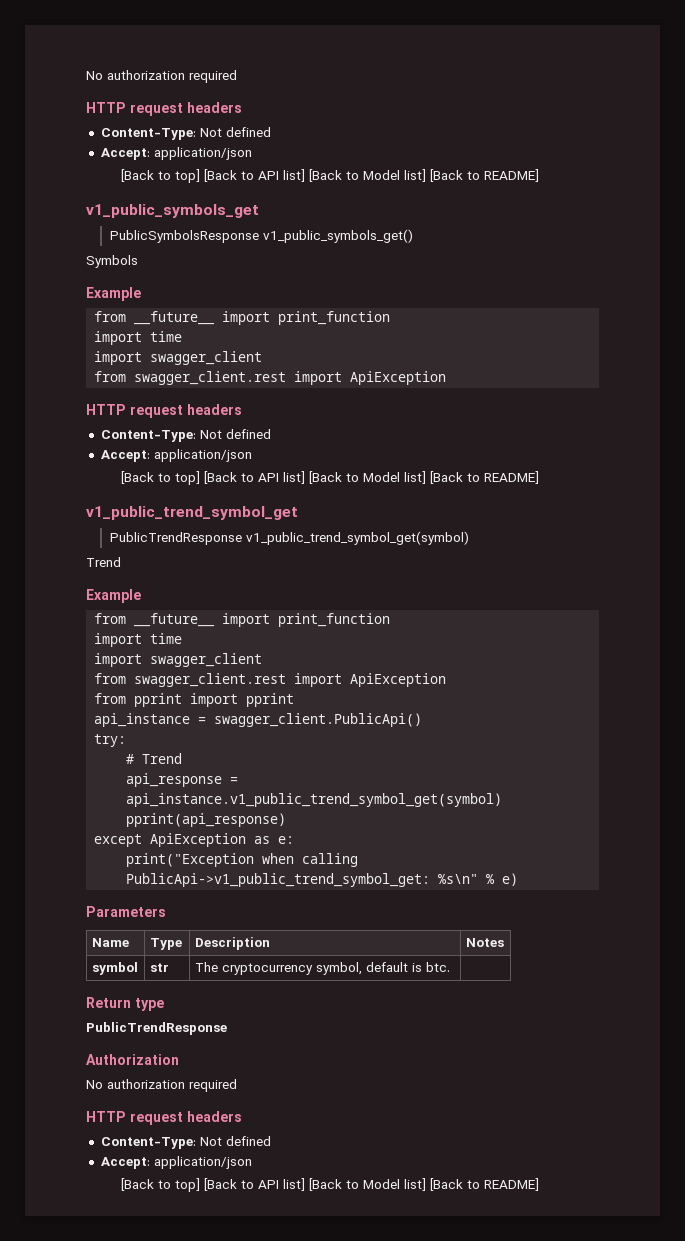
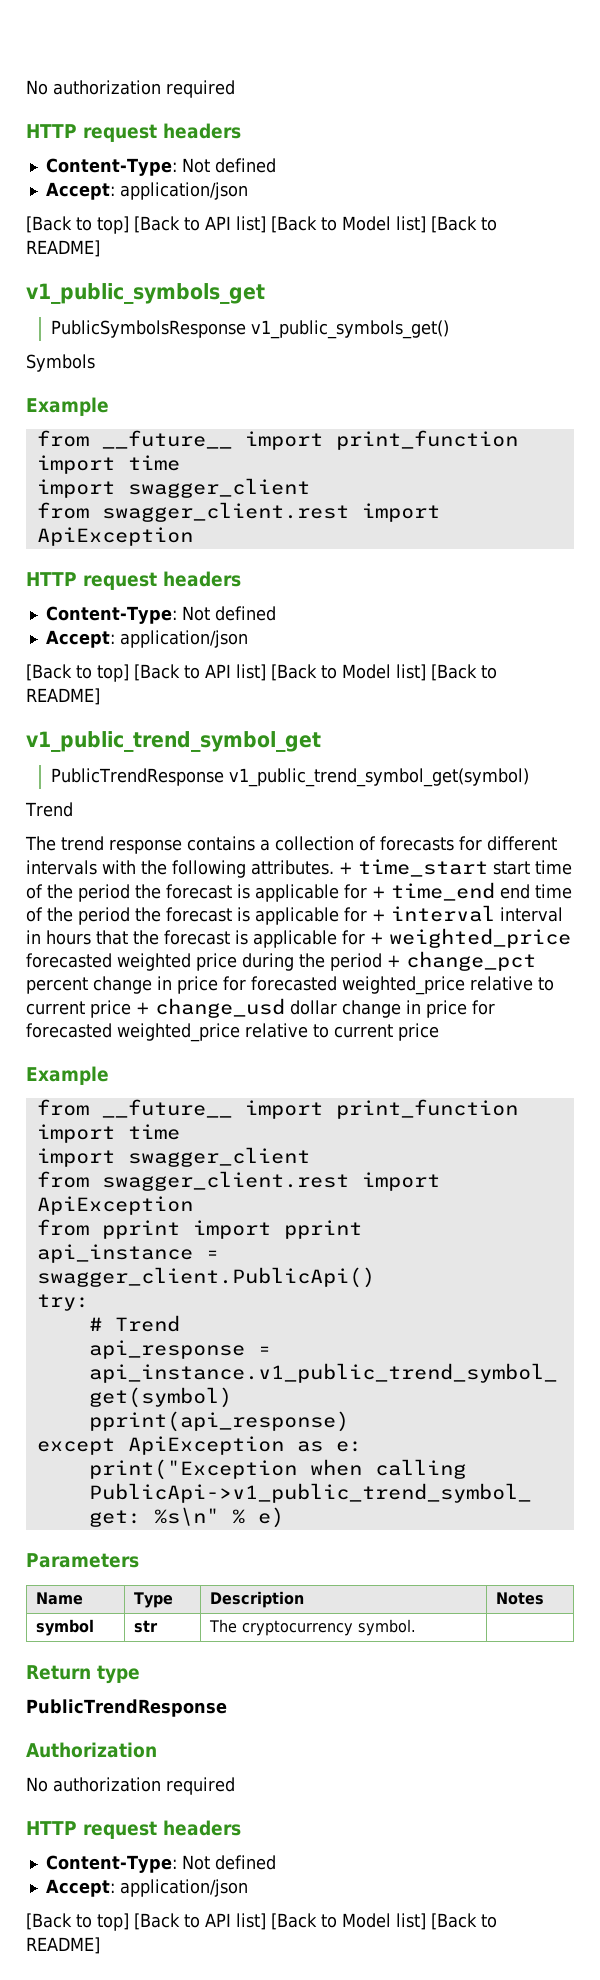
+ The trend response contains a collection of forecasts for different intervals with the following attributes. + time_start start time of the period the forecast is applicable for + time_end end time of the period the forecast is applicable for + interval interval in hours that the forecast is applicable for + weighted_price forecasted weighted price during the period + change_pct percent change in price for forecasted weighted_price relative to current price + change_usd dollar change in price for forecasted weighted_price relative to current price
- symbol | str | The cryptocurrency symbol, default is btc. |
+ symbol | str | The cryptocurrency symbol. |

